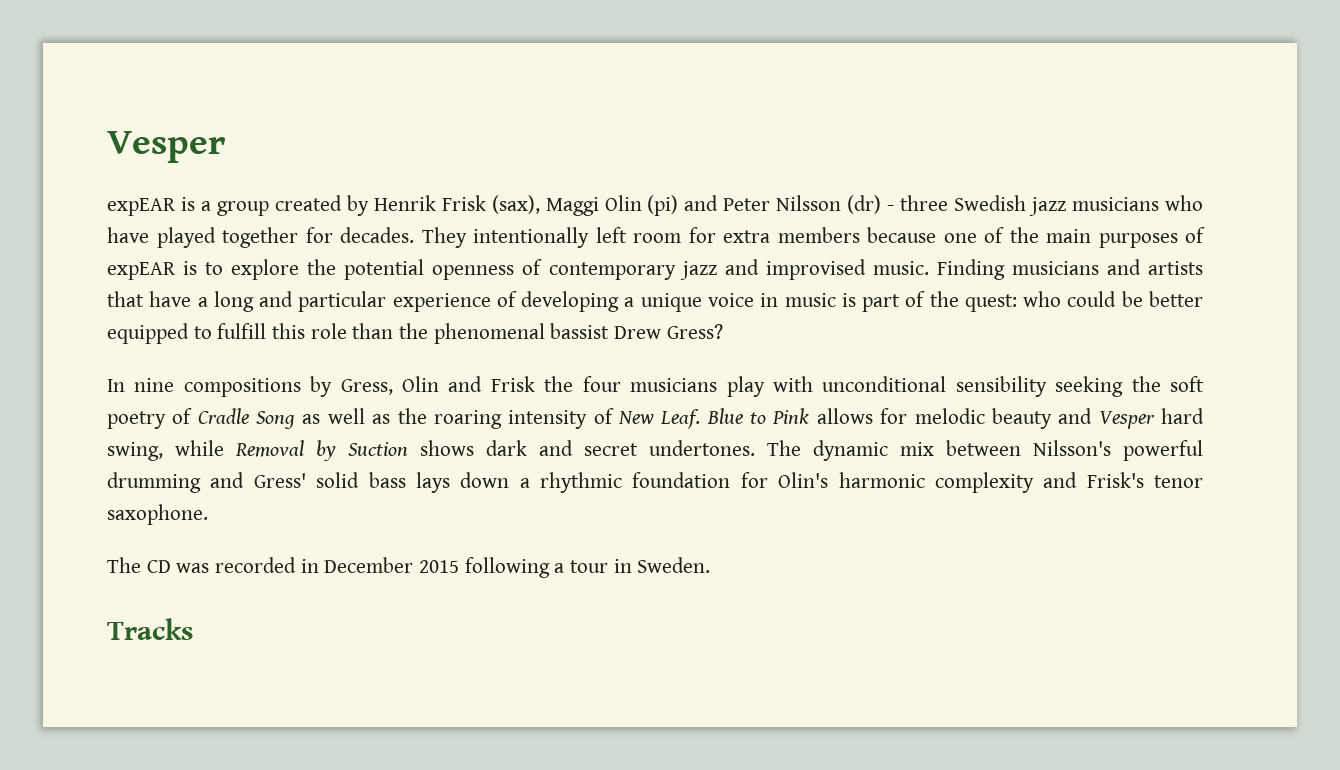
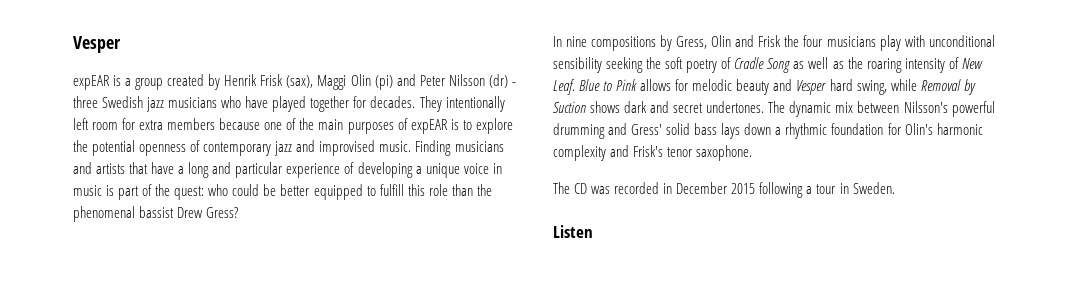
- Tracks
+ Listen

